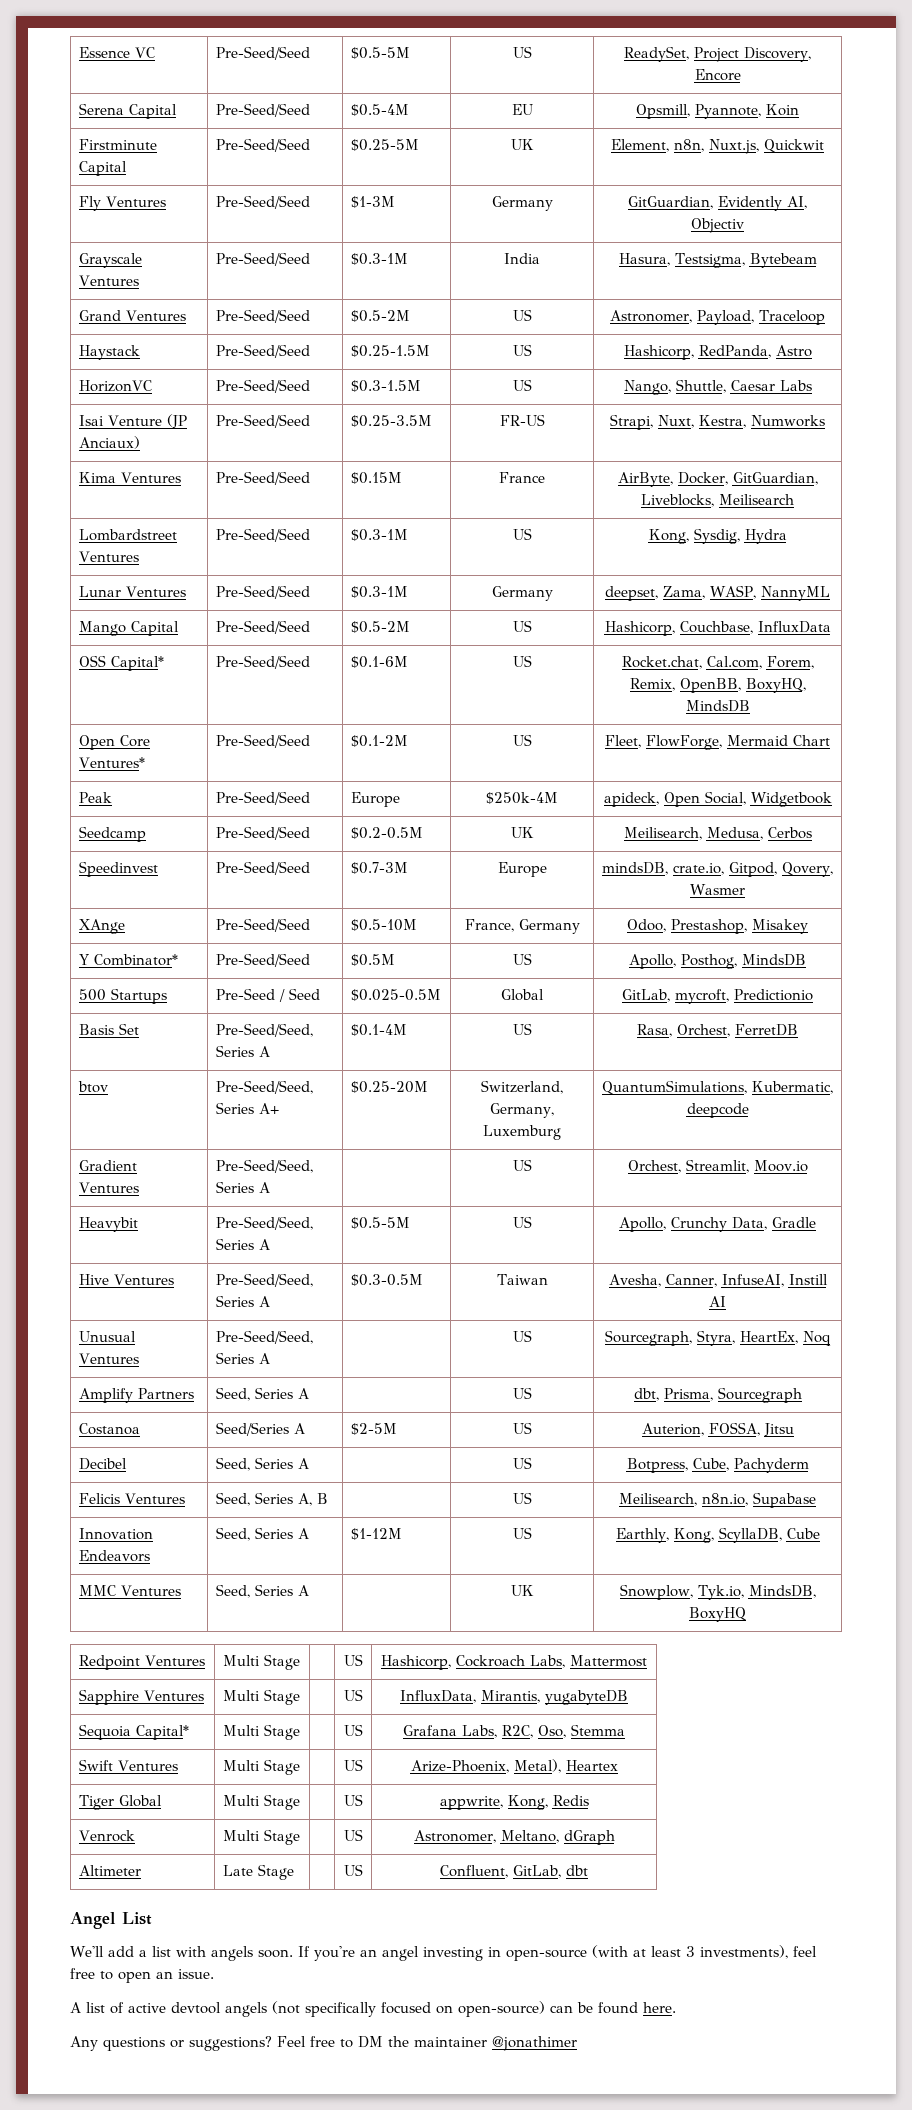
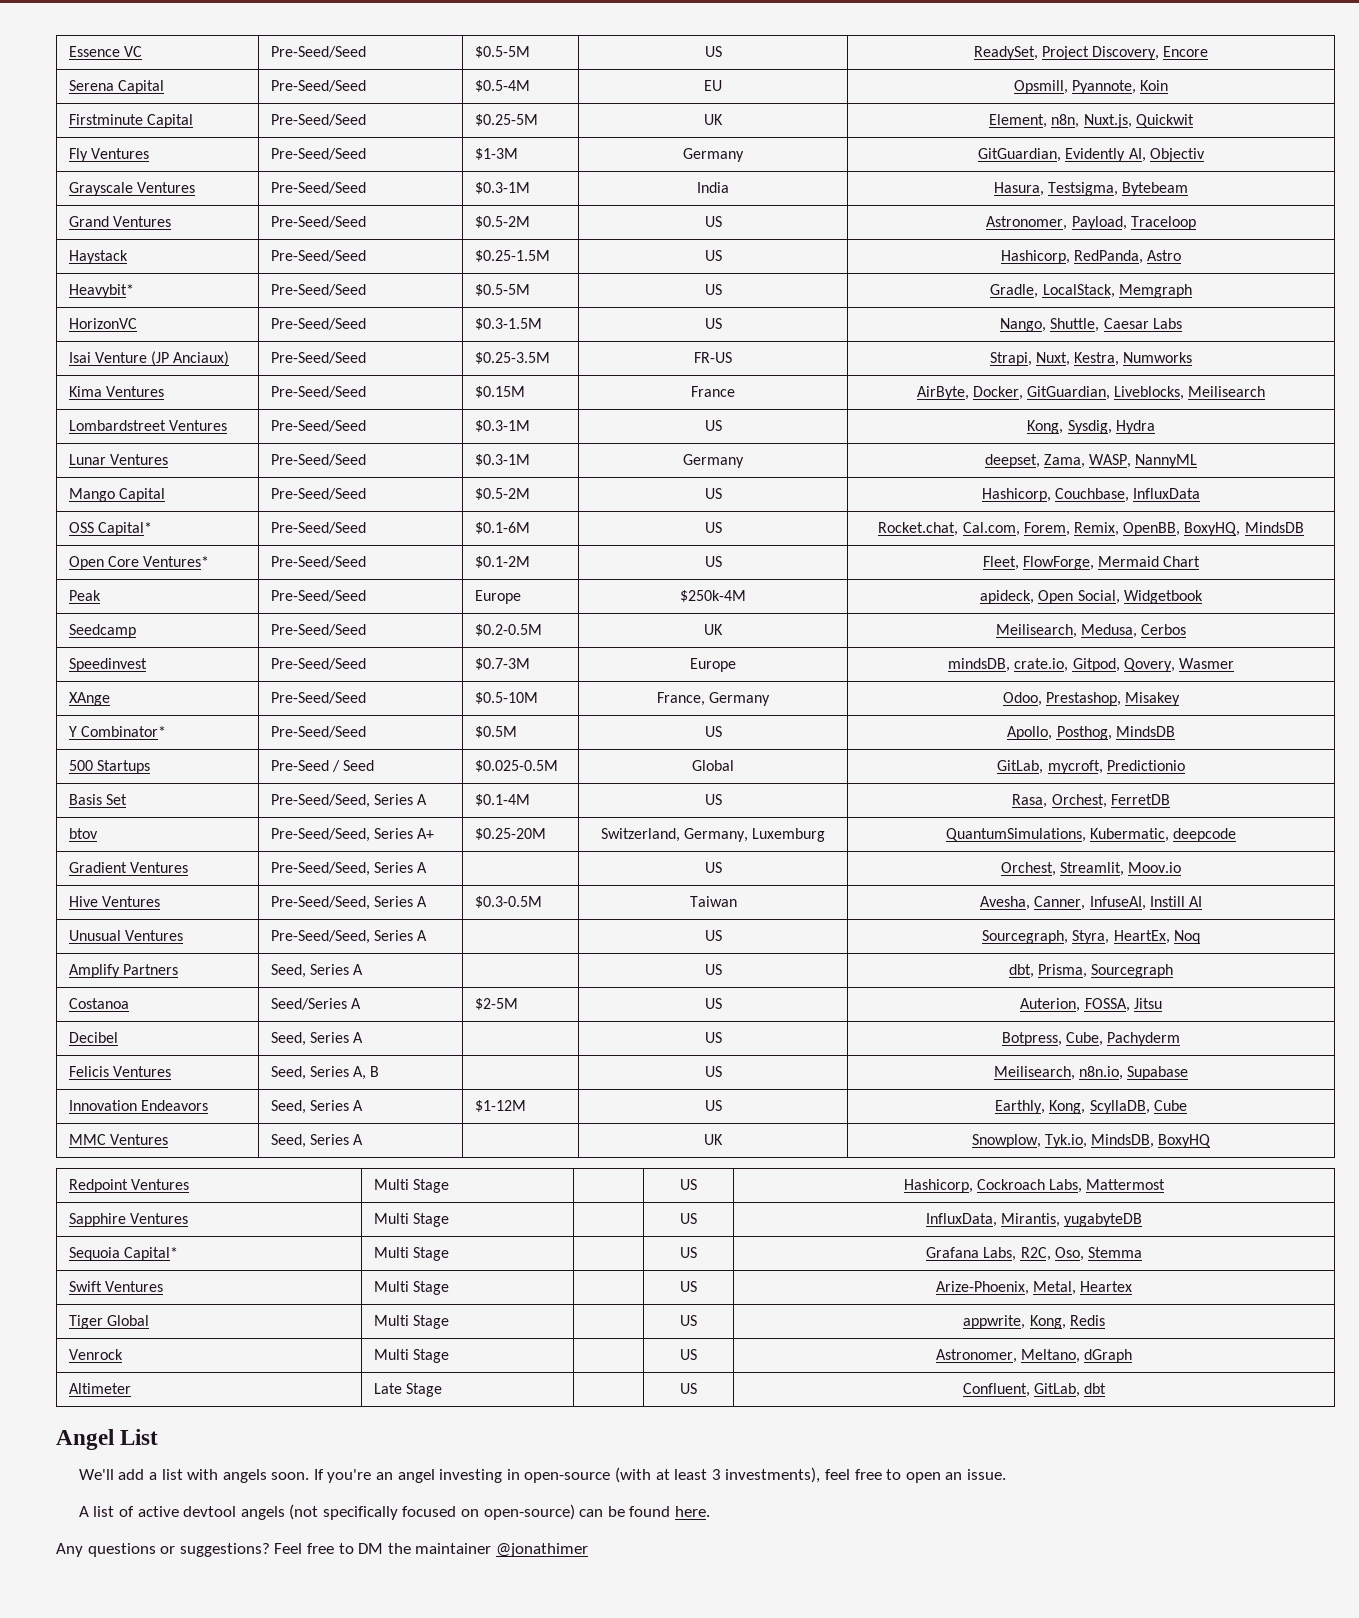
+ Heavybit* | Pre‑Seed/Seed | $0.5‑5M | US | Gradle, LocalStack, Memgraph
- Heavybit | Pre-Seed/Seed, Series A | $0.5-5M | US | Apollo, Crunchy Data, Gradle
- Swift Ventures | Multi Stage | | US | Arize-Phoenix, Metal), Heartex
+ Swift Ventures | Multi Stage | | US | Arize-Phoenix, Metal, Heartex

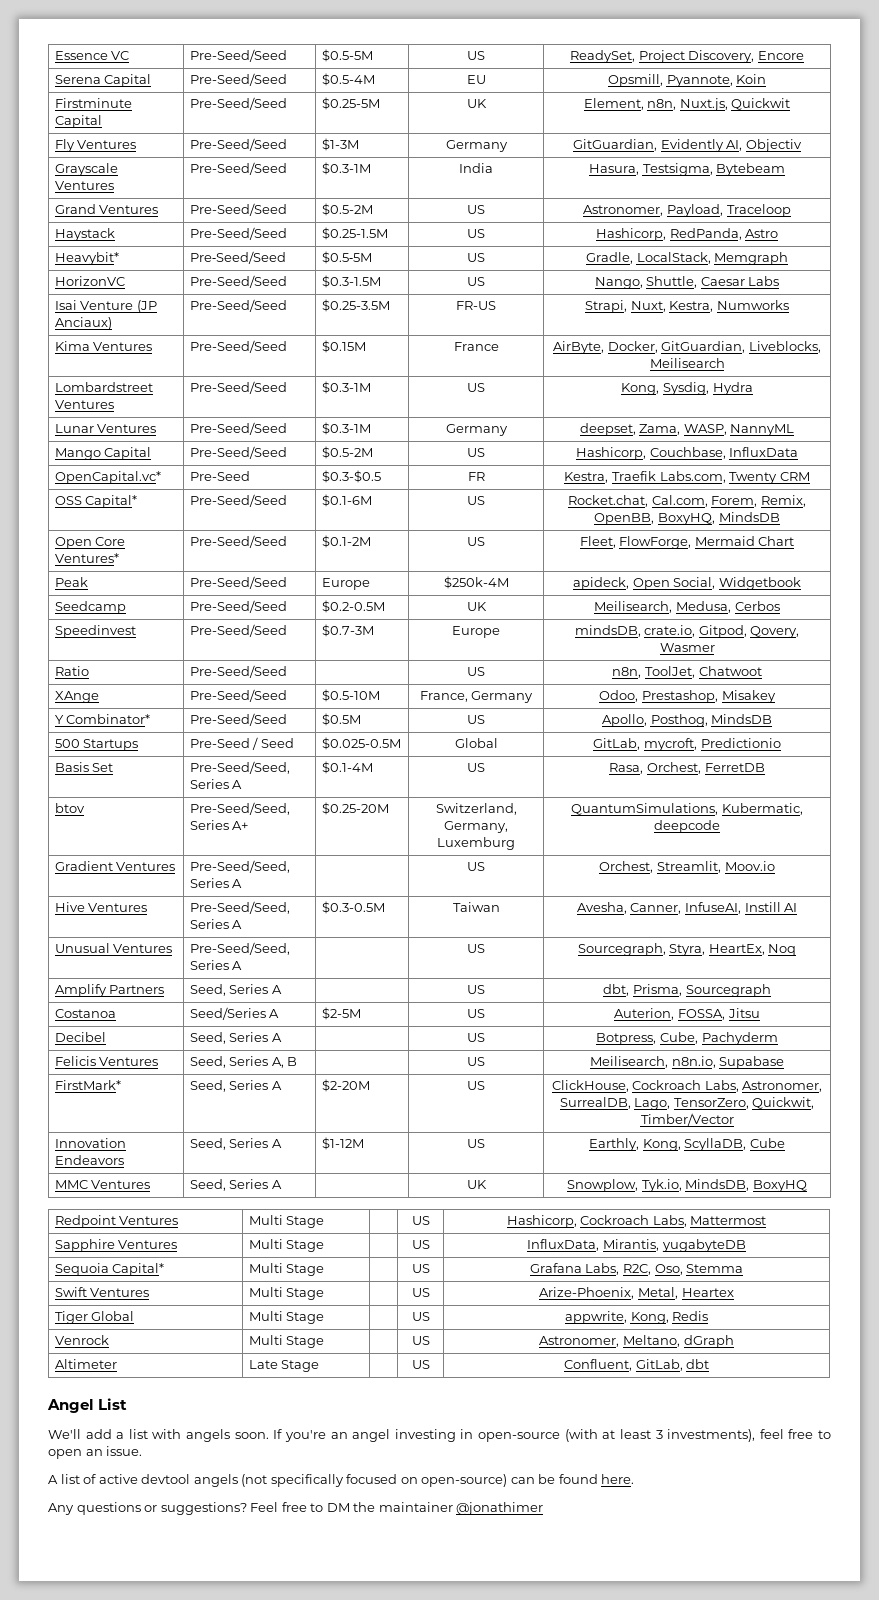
+ OpenCapital.vc* | Pre-Seed | $0.3-$0.5 | FR | Kestra, Traefik Labs.com, Twenty CRM
+ Ratio | Pre-Seed/Seed | | US | n8n, ToolJet, Chatwoot
+ FirstMark* | Seed, Series A | $2-20M | US | ClickHouse, Cockroach Labs, Astronomer, SurrealDB, Lago, TensorZero, Quickwit, Timber/Vector

